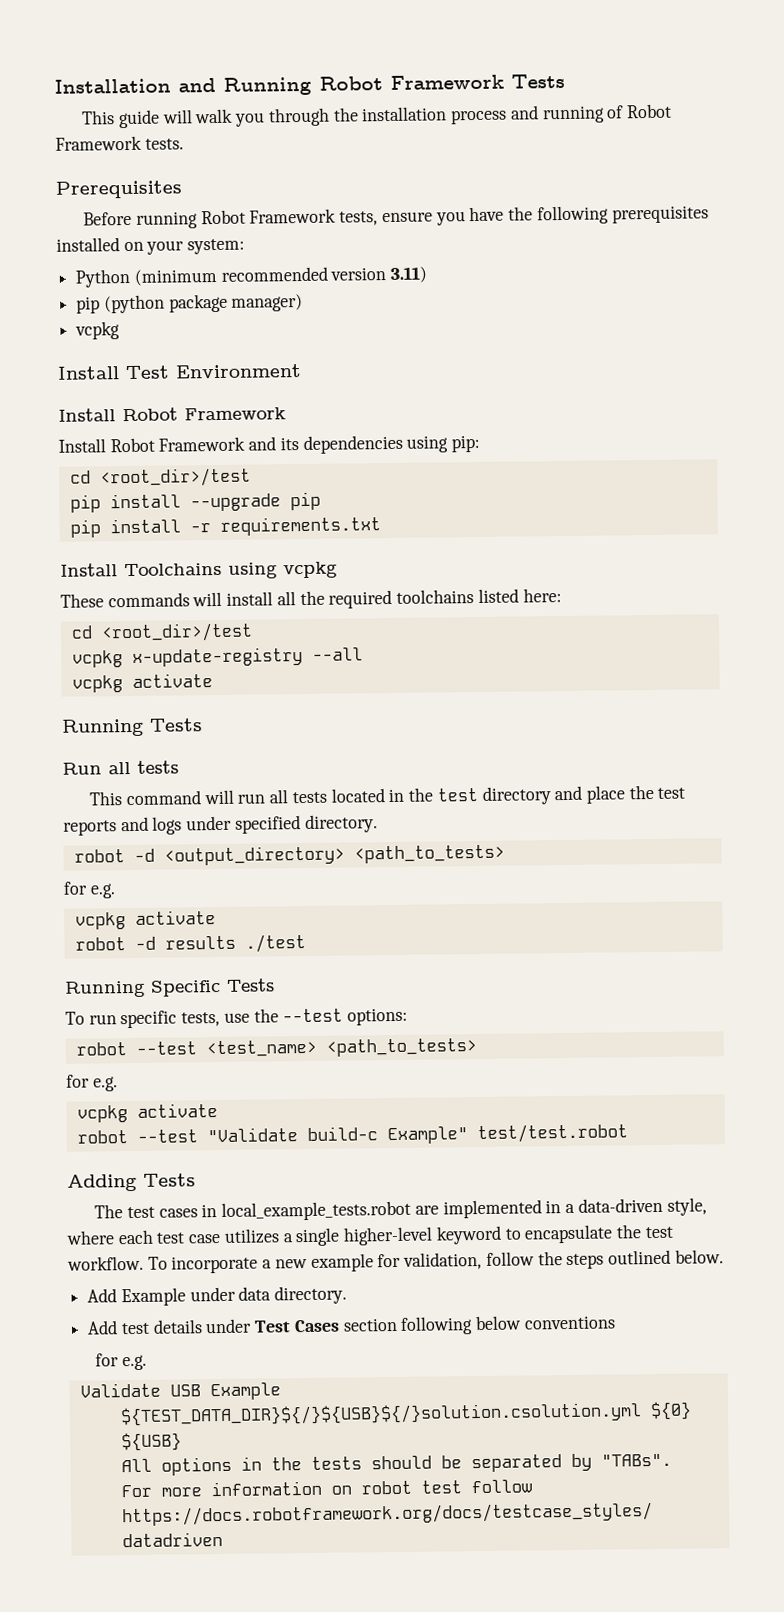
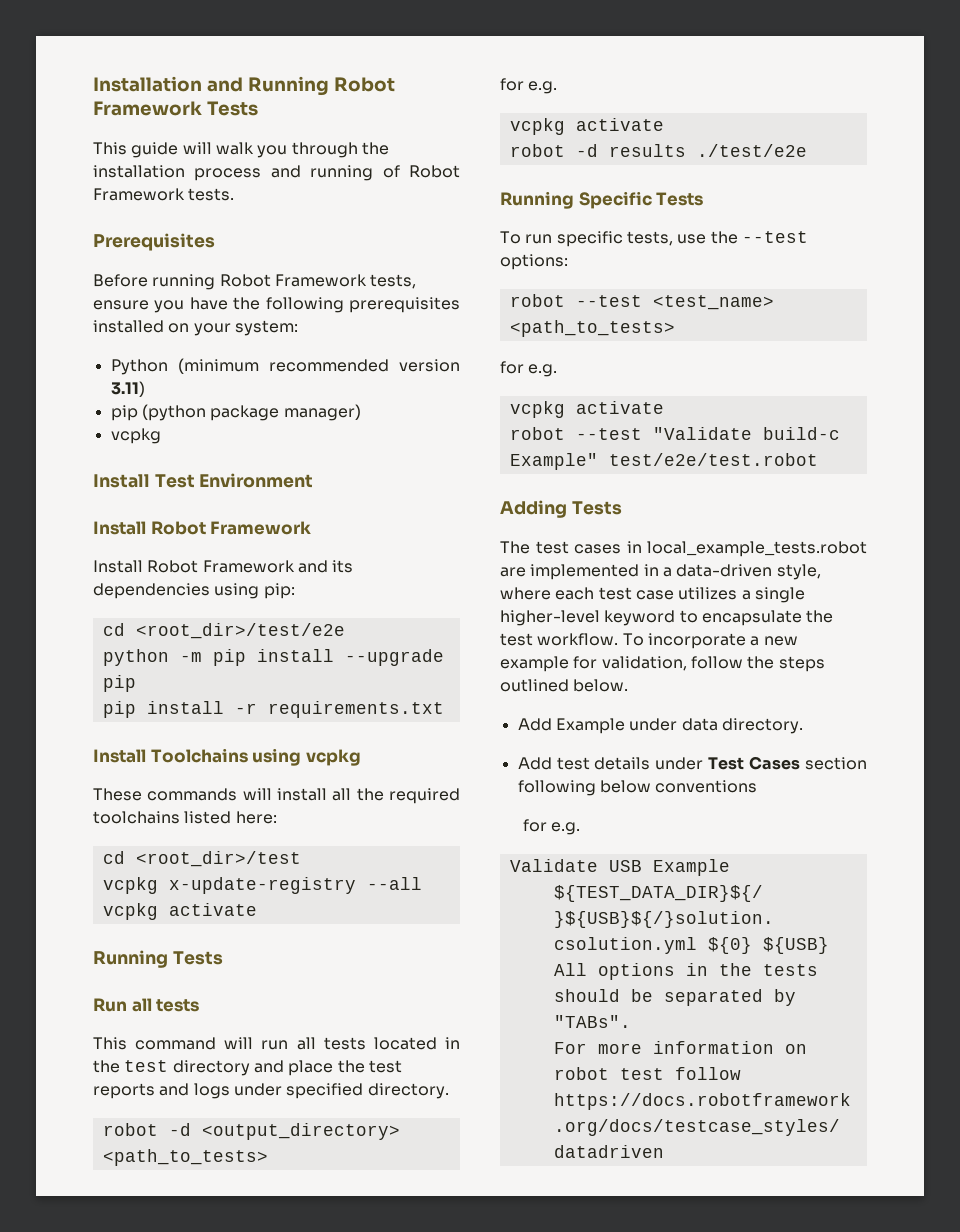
  Install Robot Framework and its dependencies using pip:
- cd <root_dir>/test
- pip install --upgrade pip
+ cd <root_dir>/test/e2e
+ python -m pip install --upgrade pip
- robot -d results ./test
+ robot -d results ./test/e2e
- robot --test "Validate build-c Example" test/test.robot
+ robot --test "Validate build-c Example" test/e2e/test.robot

